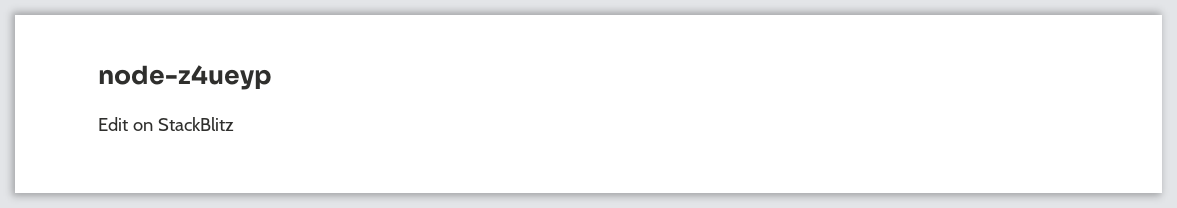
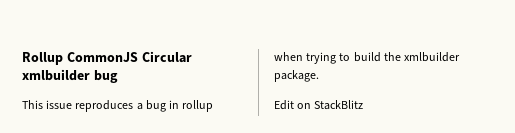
- node-z4ueyp
+ Rollup CommonJS Circular xmlbuilder bug
+ This issue reproduces a bug in rollup when trying to build the xmlbuilder package.

